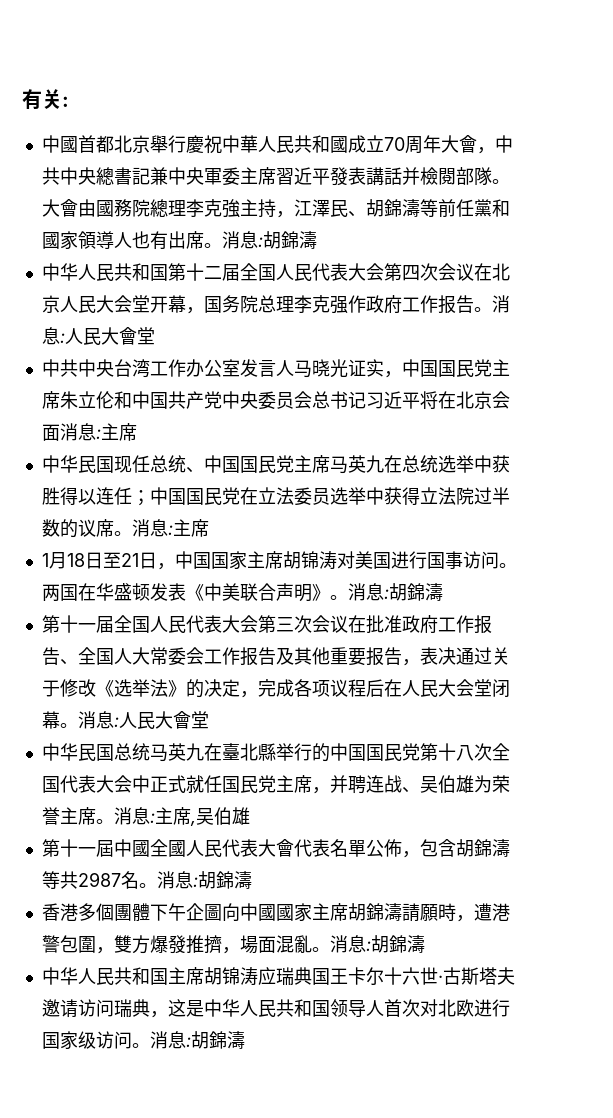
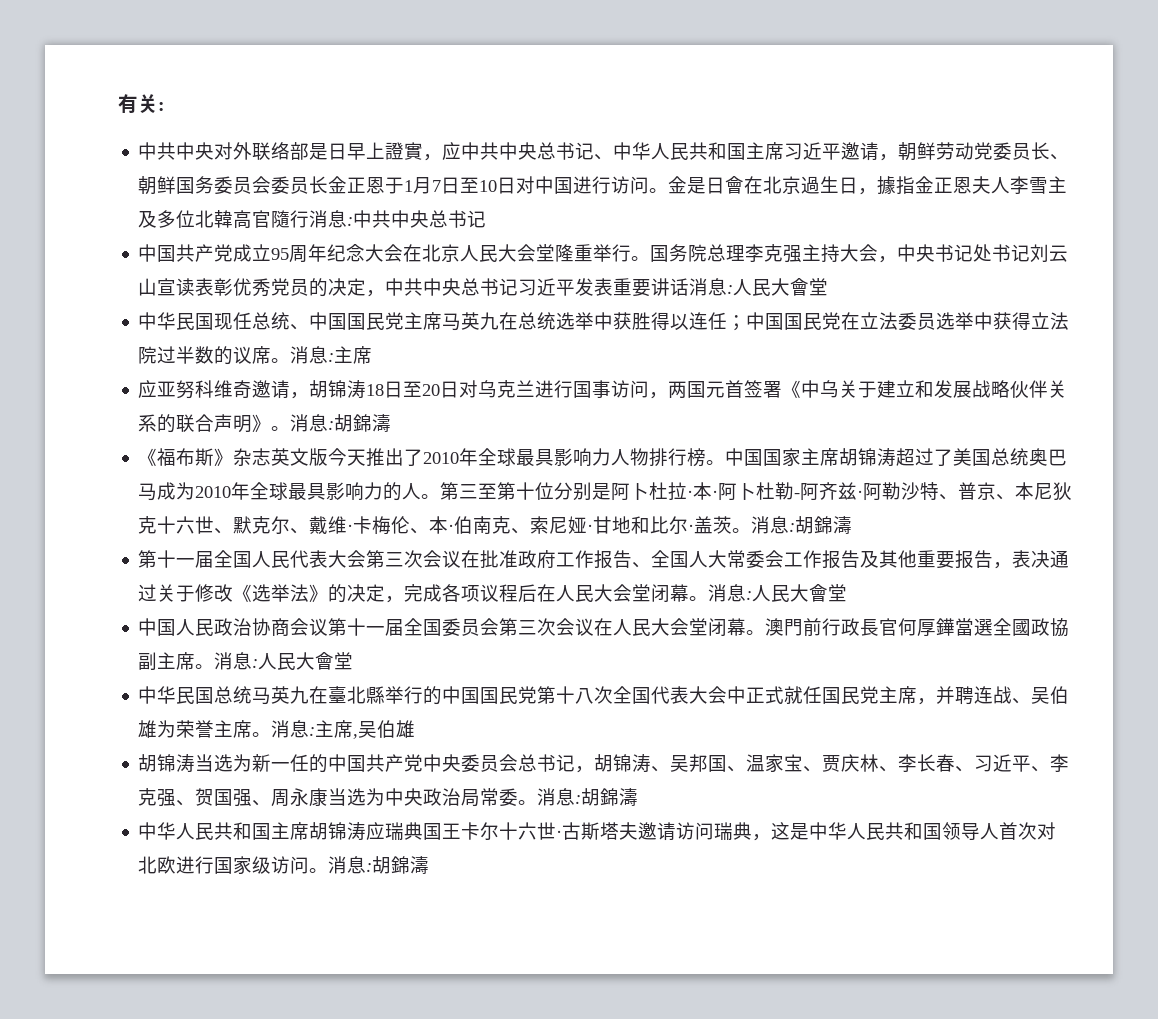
- 中國首都北京舉行慶祝中華人民共和國成立70周年大會，中共中央總書記兼中央軍委主席習近平發表講話并檢閱部隊。大會由國務院總理李克強主持，江澤民、胡錦濤等前任黨和國家領導人也有出席。消息:胡錦濤
- 中华人民共和国第十二届全国人民代表大会第四次会议在北京人民大会堂开幕，国务院总理李克强作政府工作报告。消息:人民大會堂
- 中共中央台湾工作办公室发言人马晓光证实，中国国民党主席朱立伦和中国共产党中央委员会总书记习近平将在北京会面消息:主席
+ 中共中央对外联络部是日早上證實，应中共中央总书记、中华人民共和国主席习近平邀请，朝鲜劳动党委员长、朝鲜国务委员会委员长金正恩于1月7日至10日对中国进行访问。金是日會在北京過生日，據指金正恩夫人李雪主及多位北韓高官隨行消息:中共中央总书记
+ 中国共产党成立95周年纪念大会在北京人民大会堂隆重举行。国务院总理李克强主持大会，中央书记处书记刘云山宣读表彰优秀党员的决定，中共中央总书记习近平发表重要讲话消息:人民大會堂
- 1月18日至21日，中国国家主席胡锦涛对美国进行国事访问。两国在华盛顿发表《中美联合声明》。
+ 应亚努科维奇邀请，胡锦涛18日至20日对乌克兰进行国事访问，两国元首签署《中乌关于建立和发展战略伙伴关系的联合声明》。消息:胡錦濤
+ 《福布斯》杂志英文版今天推出了2010年全球最具影响力人物排行榜。中国国家主席胡锦涛超过了美国总统奥巴马成为2010年全球最具影响力的人。第三至第十位分别是阿卜杜拉·本·阿卜杜勒-阿齐兹·阿勒沙特、普京、本尼狄克十六世、默克尔、戴维·卡梅伦、本·伯南克、索尼娅·甘地和比尔·盖茨。
+ 中国人民政治协商会议第十一届全国委员会第三次会议在人民大会堂闭幕。澳門前行政長官何厚鏵當選全國政協副主席。消息:人民大會堂
- 第十一屆中國全國人民代表大會代表名單公佈，包含胡錦濤等共2987名。消息:胡錦濤
- 香港多個團體下午企圖向中國國家主席胡錦濤請願時，遭港警包圍，雙方爆發推擠，場面混亂。
+ 胡锦涛当选为新一任的中国共产党中央委员会总书记，胡锦涛、吴邦国、温家宝、贾庆林、李长春、习近平、李克强、贺国强、周永康当选为中央政治局常委。

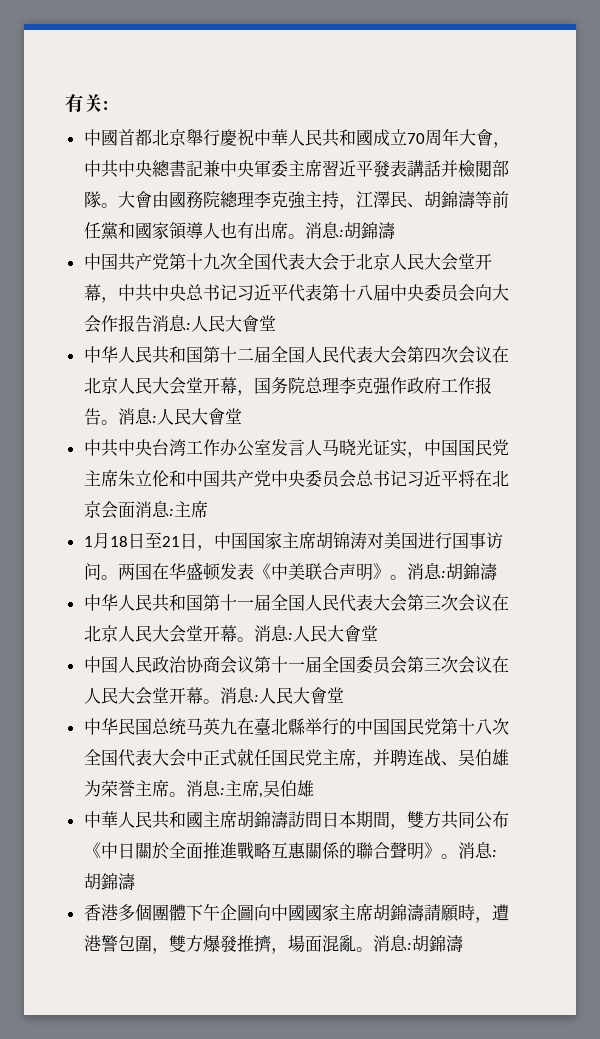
- 中共中央对外联络部是日早上證實，应中共中央总书记、中华人民共和国主席习近平邀请，朝鲜劳动党委员长、朝鲜国务委员会委员长金正恩于1月7日至10日对中国进行访问。金是日會在北京過生日，據指金正恩夫人李雪主及多位北韓高官隨行消息:中共中央总书记
- 中国共产党成立95周年纪念大会在北京人民大会堂隆重举行。国务院总理李克强主持大会，中央书记处书记刘云山宣读表彰优秀党员的决定，中共中央总书记习近平发表重要讲话消息:人民大會堂
- 中华民国现任总统、中国国民党主席马英九在总统选举中获胜得以连任；中国国民党在立法委员选举中获得立法院过半数的议席。消息:主席
- 应亚努科维奇邀请，胡锦涛18日至20日对乌克兰进行国事访问，两国元首签署《中乌关于建立和发展战略伙伴关系的联合声明》。
+ 中國首都北京舉行慶祝中華人民共和國成立70周年大會，中共中央總書記兼中央軍委主席習近平發表講話并檢閱部隊。大會由國務院總理李克強主持，江澤民、胡錦濤等前任黨和國家領導人也有出席。消息:胡錦濤
+ 中国共产党第十九次全国代表大会于北京人民大会堂开幕，中共中央总书记习近平代表第十八届中央委员会向大会作报告消息:人民大會堂
+ 中华人民共和国第十二届全国人民代表大会第四次会议在北京人民大会堂开幕，国务院总理李克强作政府工作报告。消息:人民大會堂
+ 中共中央台湾工作办公室发言人马晓光证实，中国国民党主席朱立伦和中国共产党中央委员会总书记习近平将在北京会面消息:主席
+ 1月18日至21日，中国国家主席胡锦涛对美国进行国事访问。两国在华盛顿发表《中美联合声明》。
- 《福布斯》杂志英文版今天推出了2010年全球最具影响力人物排行榜。中国国家主席胡锦涛超过了美国总统奥巴马成为2010年全球最具影响力的人。第三至第十位分别是阿卜杜拉·本·阿卜杜勒-阿齐兹·阿勒沙特、普京、本尼狄克十六世、默克尔、戴维·卡梅伦、本·伯南克、索尼娅·甘地和比尔·盖茨。消息:胡錦濤
- 第十一届全国人民代表大会第三次会议在批准政府工作报告、全国人大常委会工作报告及其他重要报告，表决通过关于修改《选举法》的决定，完成各项议程后在人民大会堂闭幕。
+ 中华人民共和国第十一届全国人民代表大会第三次会议在北京人民大会堂开幕。
- 中国人民政治协商会议第十一届全国委员会第三次会议在人民大会堂闭幕。澳門前行政長官何厚鏵當選全國政協副主席。
+ 中国人民政治协商会议第十一届全国委员会第三次会议在人民大会堂开幕。
- 胡锦涛当选为新一任的中国共产党中央委员会总书记，胡锦涛、吴邦国、温家宝、贾庆林、李长春、习近平、李克强、贺国强、周永康当选为中央政治局常委。消息:胡錦濤
- 中华人民共和国主席胡锦涛应瑞典国王卡尔十六世·古斯塔夫邀请访问瑞典，这是中华人民共和国领导人首次对北欧进行国家级访问。
+ 中華人民共和國主席胡錦濤訪問日本期間，雙方共同公布《中日關於全面推進戰略互惠關係的聯合聲明》。消息:胡錦濤
+ 香港多個團體下午企圖向中國國家主席胡錦濤請願時，遭港警包圍，雙方爆發推擠，場面混亂。

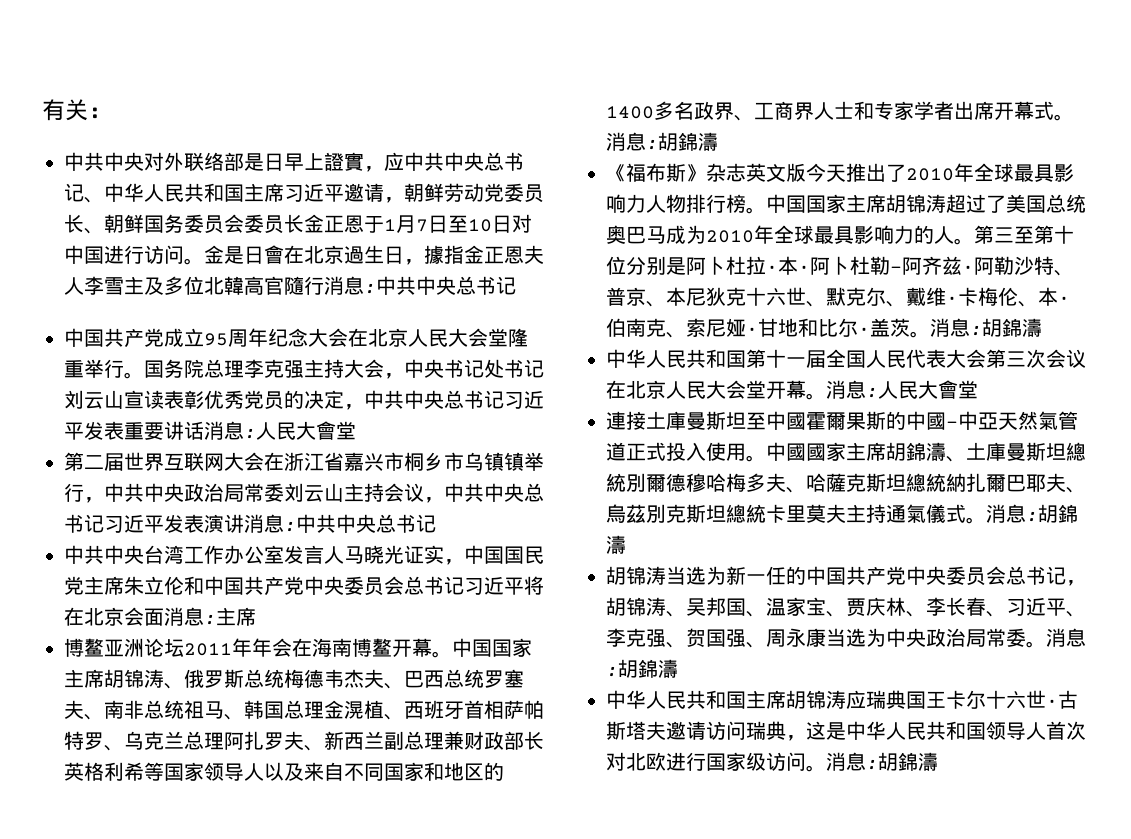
- 中國首都北京舉行慶祝中華人民共和國成立70周年大會，中共中央總書記兼中央軍委主席習近平發表講話并檢閱部隊。大會由國務院總理李克強主持，江澤民、胡錦濤等前任黨和國家領導人也有出席。消息:胡錦濤
- 中国共产党第十九次全国代表大会于北京人民大会堂开幕，中共中央总书记习近平代表第十八届中央委员会向大会作报告消息:人民大會堂
- 中华人民共和国第十二届全国人民代表大会第四次会议在北京人民大会堂开幕，国务院总理李克强作政府工作报告。消息:人民大會堂
+ 中共中央对外联络部是日早上證實，应中共中央总书记、中华人民共和国主席习近平邀请，朝鲜劳动党委员长、朝鲜国务委员会委员长金正恩于1月7日至10日对中国进行访问。金是日會在北京過生日，據指金正恩夫人李雪主及多位北韓高官隨行消息:中共中央总书记
+ 中国共产党成立95周年纪念大会在北京人民大会堂隆重举行。国务院总理李克强主持大会，中央书记处书记刘云山宣读表彰优秀党员的决定，中共中央总书记习近平发表重要讲话消息:人民大會堂
+ 第二届世界互联网大会在浙江省嘉兴市桐乡市乌镇镇举行，中共中央政治局常委刘云山主持会议，中共中央总书记习近平发表演讲消息:中共中央总书记
- 1月18日至21日，中国国家主席胡锦涛对美国进行国事访问。两国在华盛顿发表《中美联合声明》。
+ 博鳌亚洲论坛2011年年会在海南博鳌开幕。中国国家主席胡锦涛、俄罗斯总统梅德韦杰夫、巴西总统罗塞夫、南非总统祖马、韩国总理金滉植、西班牙首相萨帕特罗、乌克兰总理阿扎罗夫、新西兰副总理兼财政部长英格利希等国家领导人以及来自不同国家和地区的1400多名政界、工商界人士和专家学者出席开幕式。消息:胡錦濤
+ 《福布斯》杂志英文版今天推出了2010年全球最具影响力人物排行榜。中国国家主席胡锦涛超过了美国总统奥巴马成为2010年全球最具影响力的人。第三至第十位分别是阿卜杜拉·本·阿卜杜勒-阿齐兹·阿勒沙特、普京、本尼狄克十六世、默克尔、戴维·卡梅伦、本·伯南克、索尼娅·甘地和比尔·盖茨。
- 中国人民政治协商会议第十一届全国委员会第三次会议在人民大会堂开幕。消息:人民大會堂
- 中华民国总统马英九在臺北縣举行的中国国民党第十八次全国代表大会中正式就任国民党主席，并聘连战、吴伯雄为荣誉主席。消息:主席,吴伯雄
- 中華人民共和國主席胡錦濤訪問日本期間，雙方共同公布《中日關於全面推進戰略互惠關係的聯合聲明》。消息:胡錦濤
- 香港多個團體下午企圖向中國國家主席胡錦濤請願時，遭港警包圍，雙方爆發推擠，場面混亂。
+ 連接土庫曼斯坦至中國霍爾果斯的中國-中亞天然氣管道正式投入使用。中國國家主席胡錦濤、土庫曼斯坦總統別爾德穆哈梅多夫、哈薩克斯坦總統納扎爾巴耶夫、烏茲別克斯坦總統卡里莫夫主持通氣儀式。消息:胡錦濤
+ 胡锦涛当选为新一任的中国共产党中央委员会总书记，胡锦涛、吴邦国、温家宝、贾庆林、李长春、习近平、李克强、贺国强、周永康当选为中央政治局常委。消息:胡錦濤
+ 中华人民共和国主席胡锦涛应瑞典国王卡尔十六世·古斯塔夫邀请访问瑞典，这是中华人民共和国领导人首次对北欧进行国家级访问。

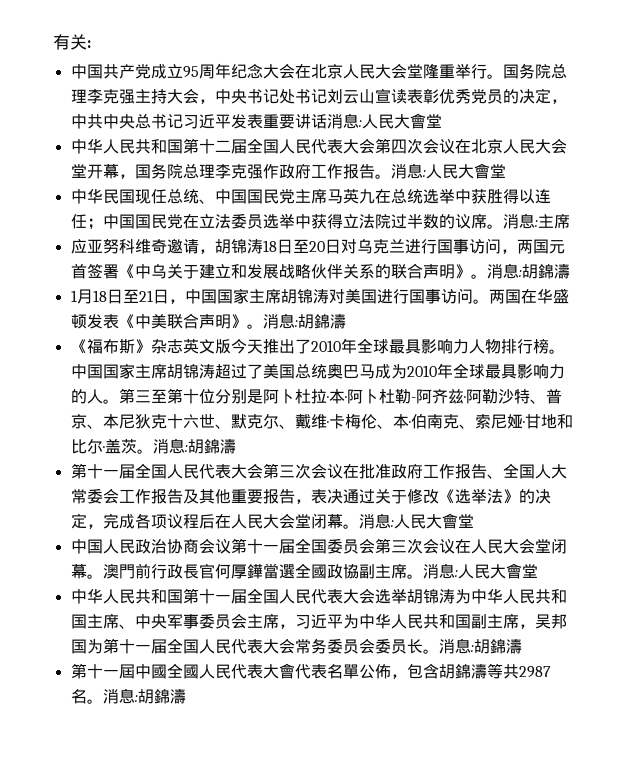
- 中共中央对外联络部是日早上證實，应中共中央总书记、中华人民共和国主席习近平邀请，朝鲜劳动党委员长、朝鲜国务委员会委员长金正恩于1月7日至10日对中国进行访问。金是日會在北京過生日，據指金正恩夫人李雪主及多位北韓高官隨行消息:中共中央总书记
- 第二届世界互联网大会在浙江省嘉兴市桐乡市乌镇镇举行，中共中央政治局常委刘云山主持会议，中共中央总书记习近平发表演讲消息:中共中央总书记
- 中共中央台湾工作办公室发言人马晓光证实，中国国民党主席朱立伦和中国共产党中央委员会总书记习近平将在北京会面消息:主席
- 博鳌亚洲论坛2011年年会在海南博鳌开幕。中国国家主席胡锦涛、俄罗斯总统梅德韦杰夫、巴西总统罗塞夫、南非总统祖马、韩国总理金滉植、西班牙首相萨帕特罗、乌克兰总理阿扎罗夫、新西兰副总理兼财政部长英格利希等国家领导人以及来自不同国家和地区的1400多名政界、工商界人士和专家学者出席开幕式。
+ 中华人民共和国第十二届全国人民代表大会第四次会议在北京人民大会堂开幕，国务院总理李克强作政府工作报告。消息:人民大會堂
+ 中华民国现任总统、中国国民党主席马英九在总统选举中获胜得以连任；中国国民党在立法委员选举中获得立法院过半数的议席。消息:主席
+ 应亚努科维奇邀请，胡锦涛18日至20日对乌克兰进行国事访问，两国元首签署《中乌关于建立和发展战略伙伴关系的联合声明》。消息:胡錦濤
+ 1月18日至21日，中国国家主席胡锦涛对美国进行国事访问。两国在华盛顿发表《中美联合声明》。
+ 第十一届全国人民代表大会第三次会议在批准政府工作报告、全国人大常委会工作报告及其他重要报告，表决通过关于修改《选举法》的决定，完成各项议程后在人民大会堂闭幕。消息:人民大會堂
+ 中国人民政治协商会议第十一届全国委员会第三次会议在人民大会堂闭幕。澳門前行政長官何厚鏵當選全國政協副主席。消息:人民大會堂
- 中华人民共和国第十一届全国人民代表大会第三次会议在北京人民大会堂开幕。消息:人民大會堂
- 連接土庫曼斯坦至中國霍爾果斯的中國-中亞天然氣管道正式投入使用。中國國家主席胡錦濤、土庫曼斯坦總統別爾德穆哈梅多夫、哈薩克斯坦總統納扎爾巴耶夫、烏茲別克斯坦總統卡里莫夫主持通氣儀式。消息:胡錦濤
- 胡锦涛当选为新一任的中国共产党中央委员会总书记，胡锦涛、吴邦国、温家宝、贾庆林、李长春、习近平、李克强、贺国强、周永康当选为中央政治局常委。消息:胡錦濤
- 中华人民共和国主席胡锦涛应瑞典国王卡尔十六世·古斯塔夫邀请访问瑞典，这是中华人民共和国领导人首次对北欧进行国家级访问。
+ 中华人民共和国第十一届全国人民代表大会选举胡锦涛为中华人民共和国主席、中央军事委员会主席，习近平为中华人民共和国副主席，吴邦国为第十一届全国人民代表大会常务委员会委员长。消息:胡錦濤
+ 第十一屆中國全國人民代表大會代表名單公佈，包含胡錦濤等共2987名。

